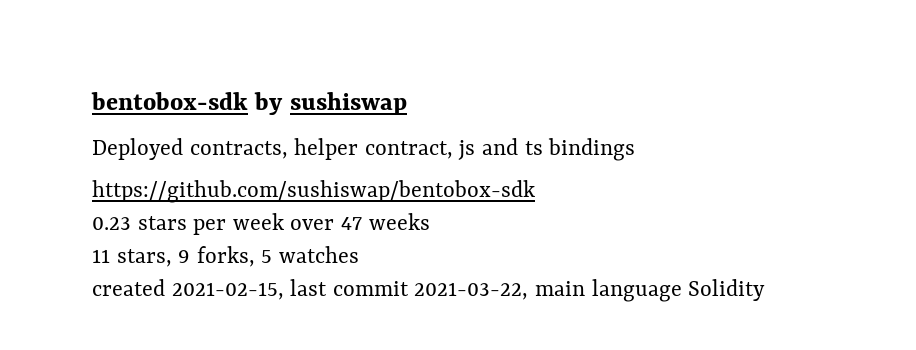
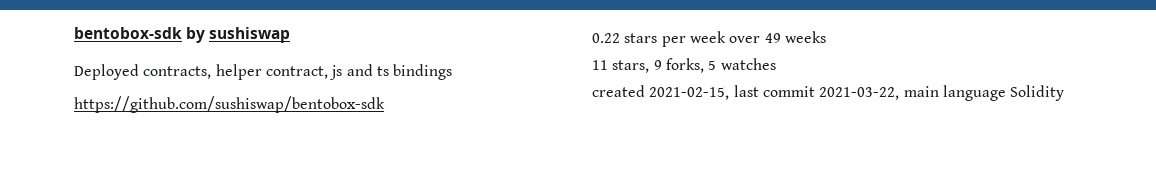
- 0.23 stars per week over 47 weeks
+ 0.22 stars per week over 49 weeks

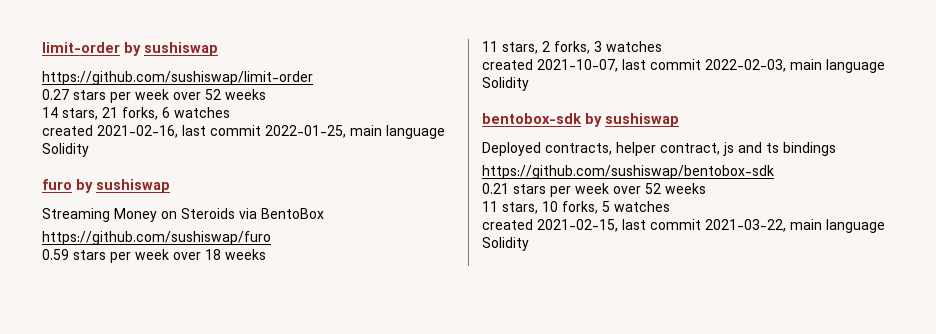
+ limit-order by sushiswap
+ https://github.com/sushiswap/limit-order
+ 0.27 stars per week over 52 weeks
+ 14 stars, 21 forks, 6 watches
+ created 2021-02-16, last commit 2022-01-25, main language Solidity
+ furo by sushiswap
+ Streaming Money on Steroids via BentoBox
+ https://github.com/sushiswap/furo
+ 0.59 stars per week over 18 weeks
+ 11 stars, 2 forks, 3 watches
+ created 2021-10-07, last commit 2022-02-03, main language Solidity
- 0.22 stars per week over 49 weeks
- 11 stars, 9 forks, 5 watches
+ 0.21 stars per week over 52 weeks
+ 11 stars, 10 forks, 5 watches

